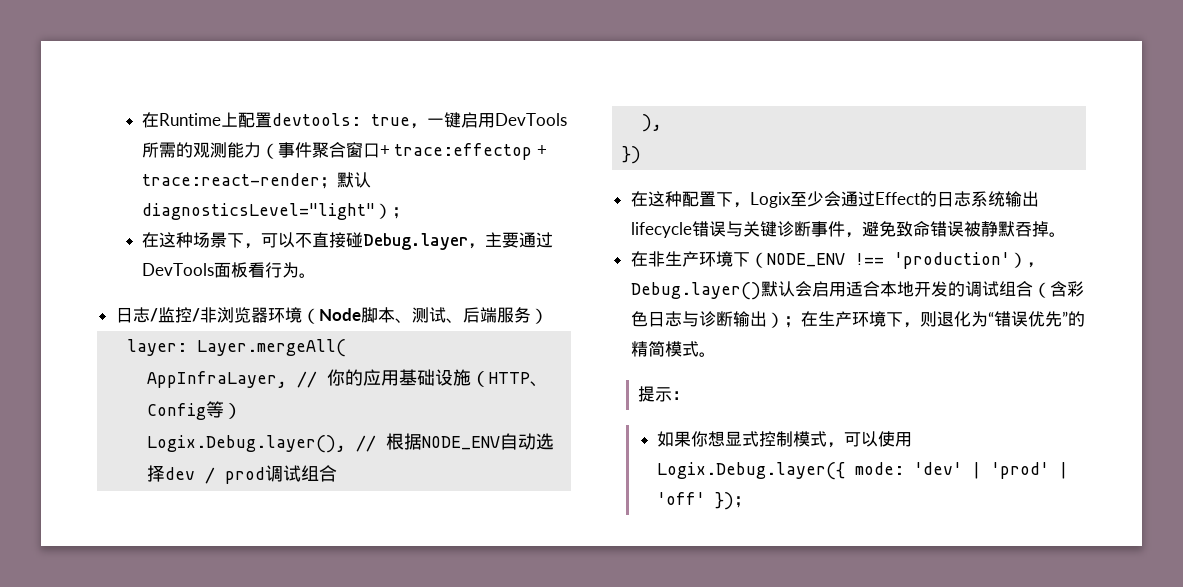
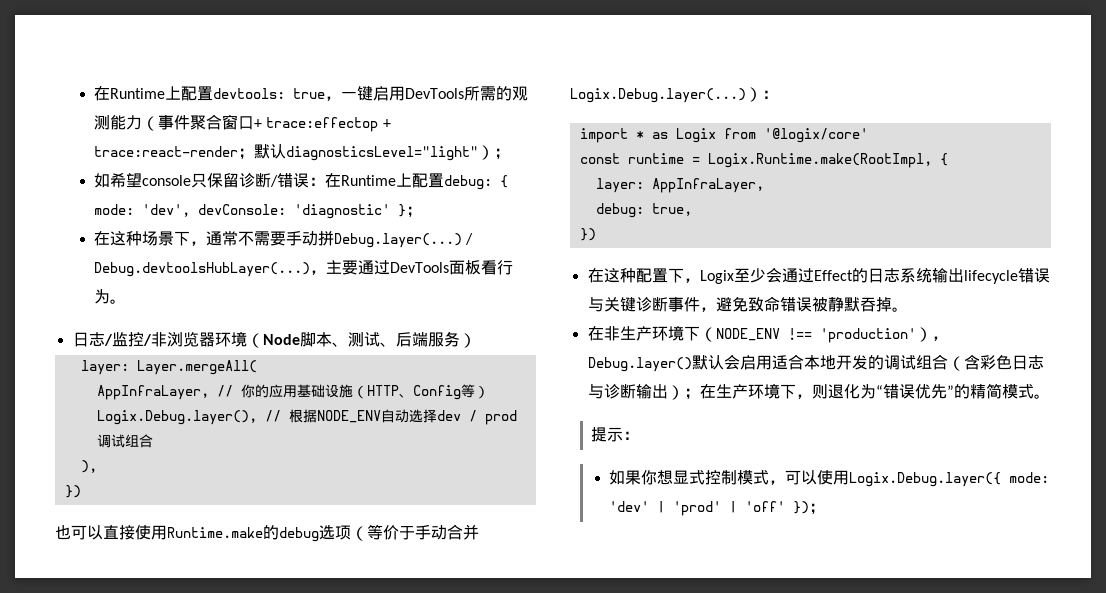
- 在这种场景下，可以不直接碰Debug.layer，主要通过DevTools面板看行为。
+ 如希望console只保留诊断/错误：在Runtime上配置debug: { mode: 'dev', devConsole: 'diagnostic' }；
+ 在这种场景下，通常不需要手动拼Debug.layer(...) / Debug.devtoolsHubLayer(...)，主要通过DevTools面板看行为。
+ 也可以直接使用Runtime.make的debug选项（等价于手动合并Logix.Debug.layer(...)）：
+ import * as Logix from '@logix/core'
+ const runtime = Logix.Runtime.make(RootImpl, {
+ layer: AppInfraLayer,
+ debug: true,
+ })

